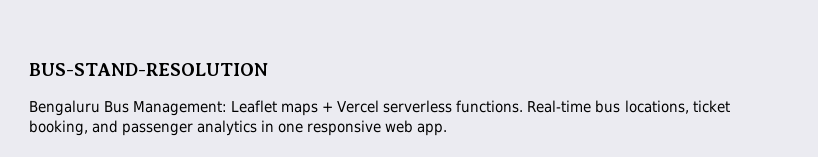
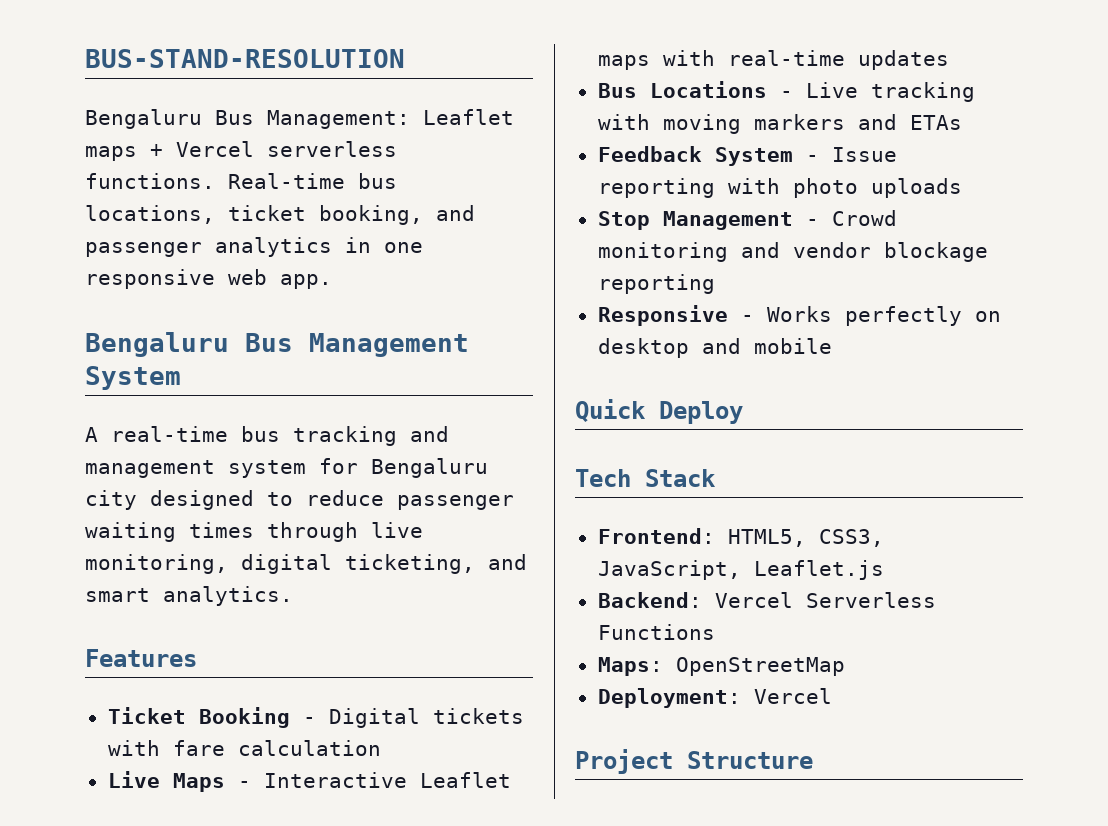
+ Bengaluru Bus Management System
+ A real-time bus tracking and management system for Bengaluru city designed to reduce passenger waiting times through live monitoring, digital ticketing, and smart analytics.
+ Features
+ Ticket Booking - Digital tickets with fare calculation
+ Live Maps - Interactive Leaflet maps with real-time updates
+ Bus Locations - Live tracking with moving markers and ETAs
+ Feedback System - Issue reporting with photo uploads
+ Stop Management - Crowd monitoring and vendor blockage reporting
+ Responsive - Works perfectly on desktop and mobile
+ Quick Deploy
+ Tech Stack
+ Frontend: HTML5, CSS3, JavaScript, Leaflet.js
+ Backend: Vercel Serverless Functions
+ Maps: OpenStreetMap
+ Deployment: Vercel
+ Project Structure

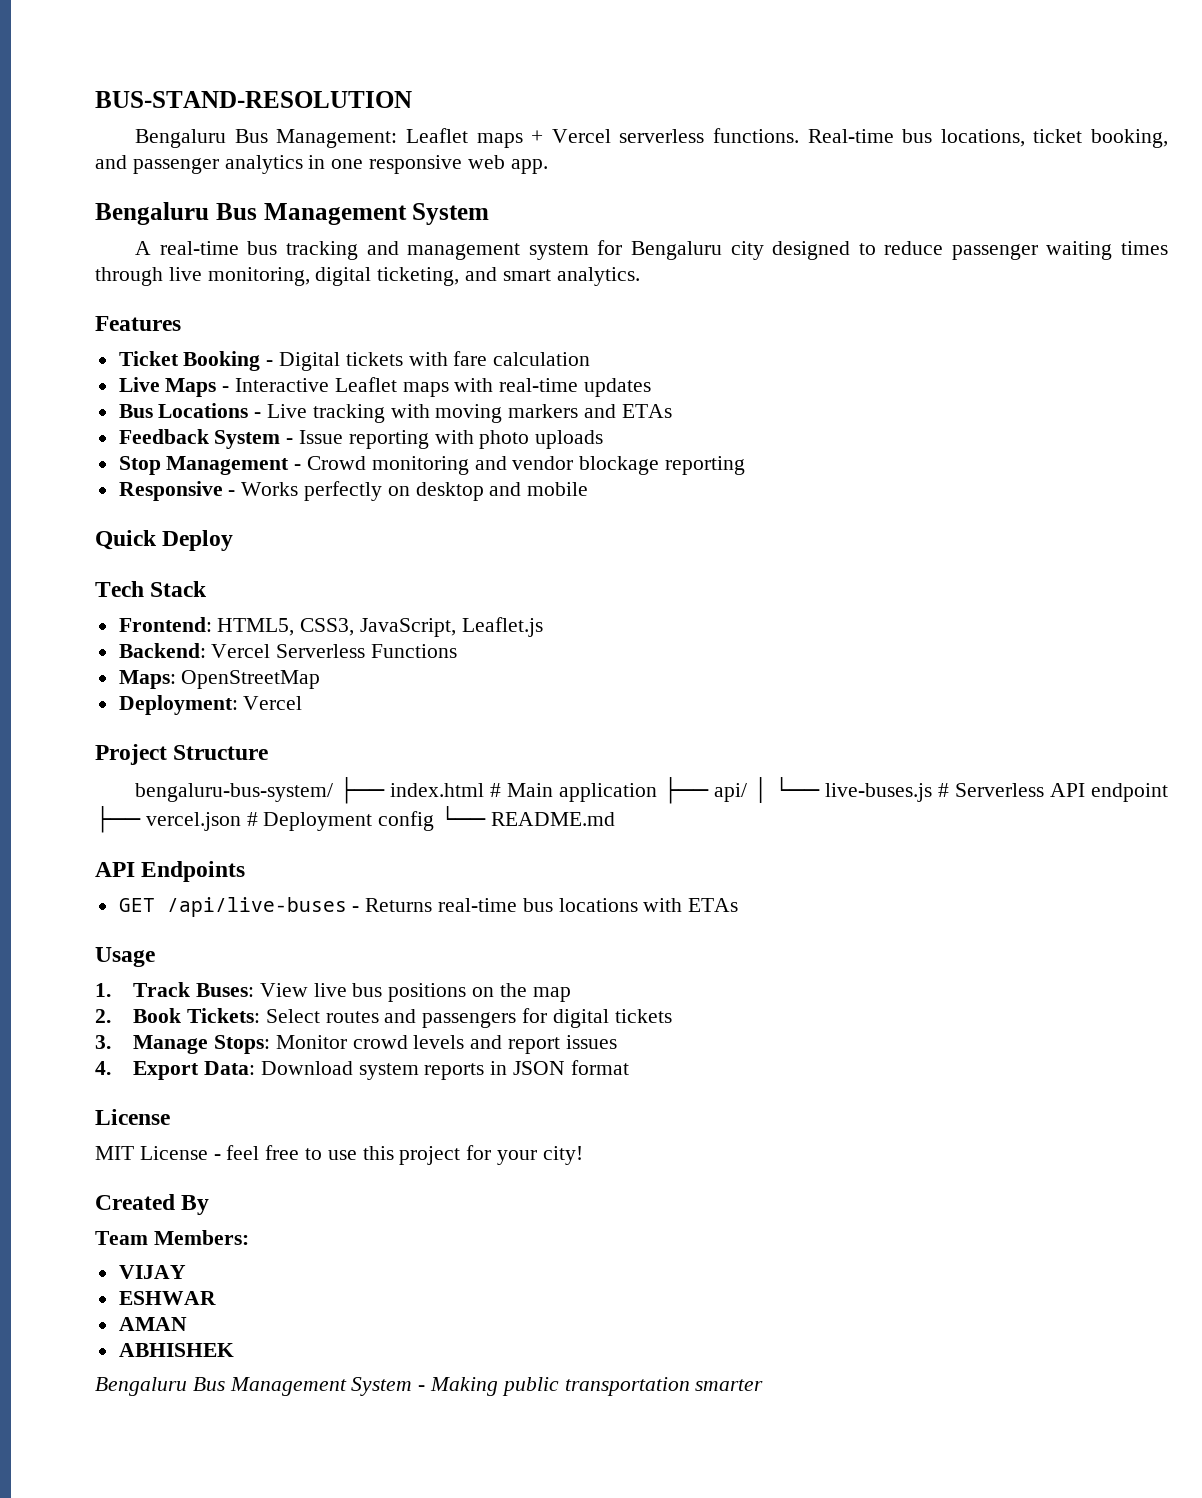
+ bengaluru-bus-system/ ├── index.html # Main application ├── api/ │ └── live-buses.js # Serverless API endpoint ├── vercel.json # Deployment config └── README.md
+ API Endpoints
+ GET /api/live-buses - Returns real-time bus locations with ETAs
+ Usage
+ 1. Track Buses: View live bus positions on the map
+ 2. Book Tickets: Select routes and passengers for digital tickets
+ 3. Manage Stops: Monitor crowd levels and report issues
+ 4. Export Data: Download system reports in JSON format
+ License
+ MIT License - feel free to use this project for your city!
+ Created By
+ Team Members:
+ VIJAY
+ ESHWAR
+ AMAN
+ ABHISHEK
+ Bengaluru Bus Management System - Making public transportation smarter

